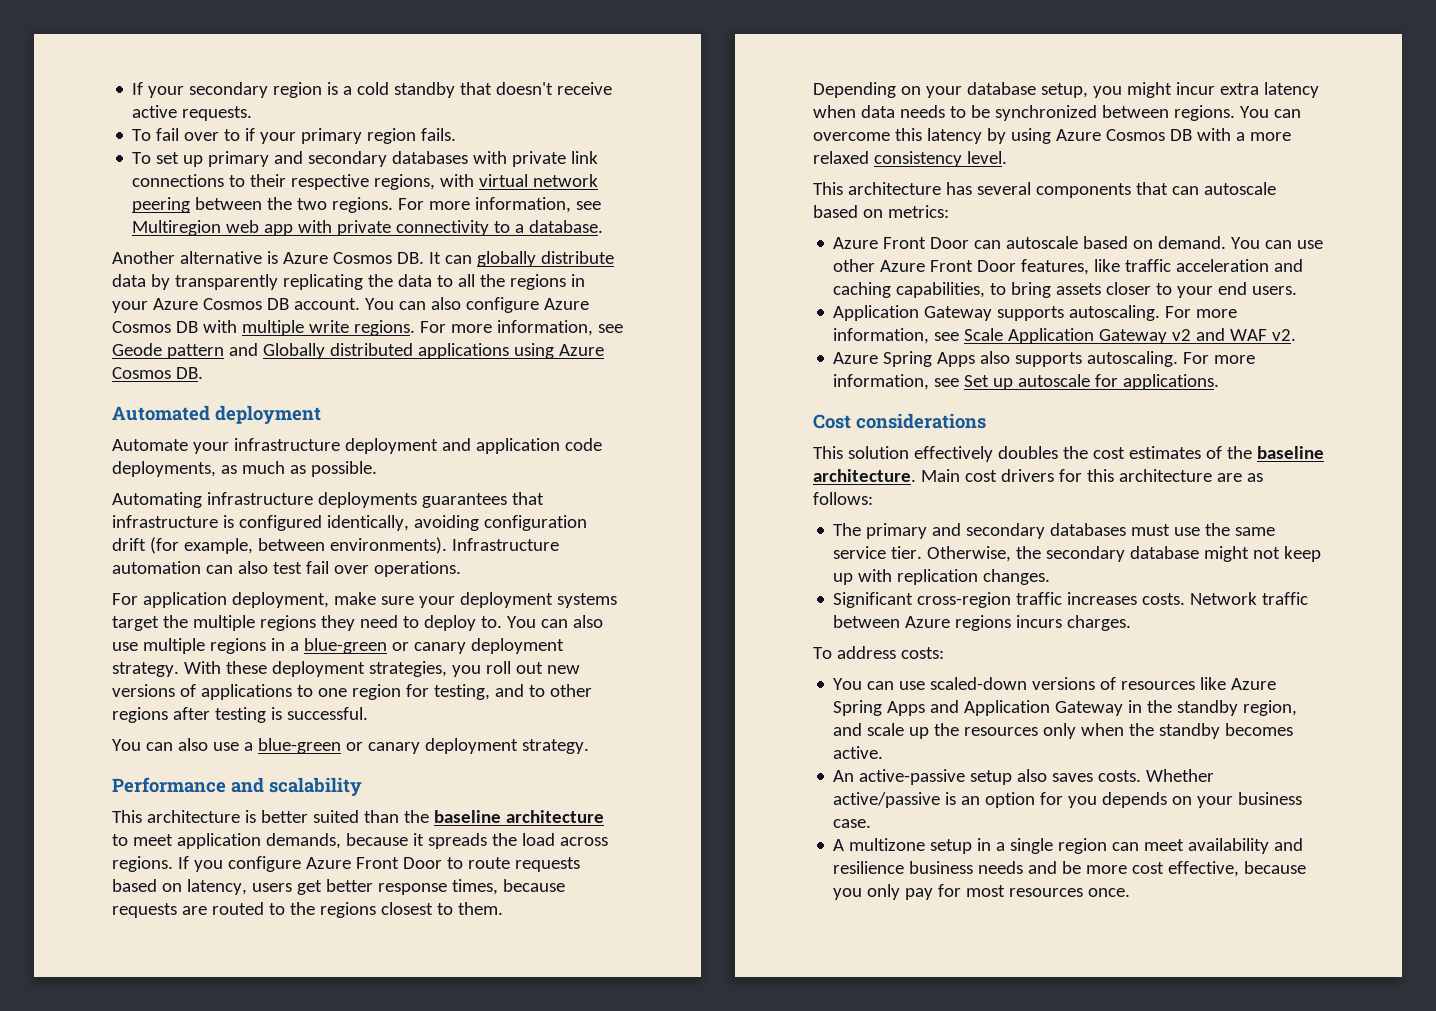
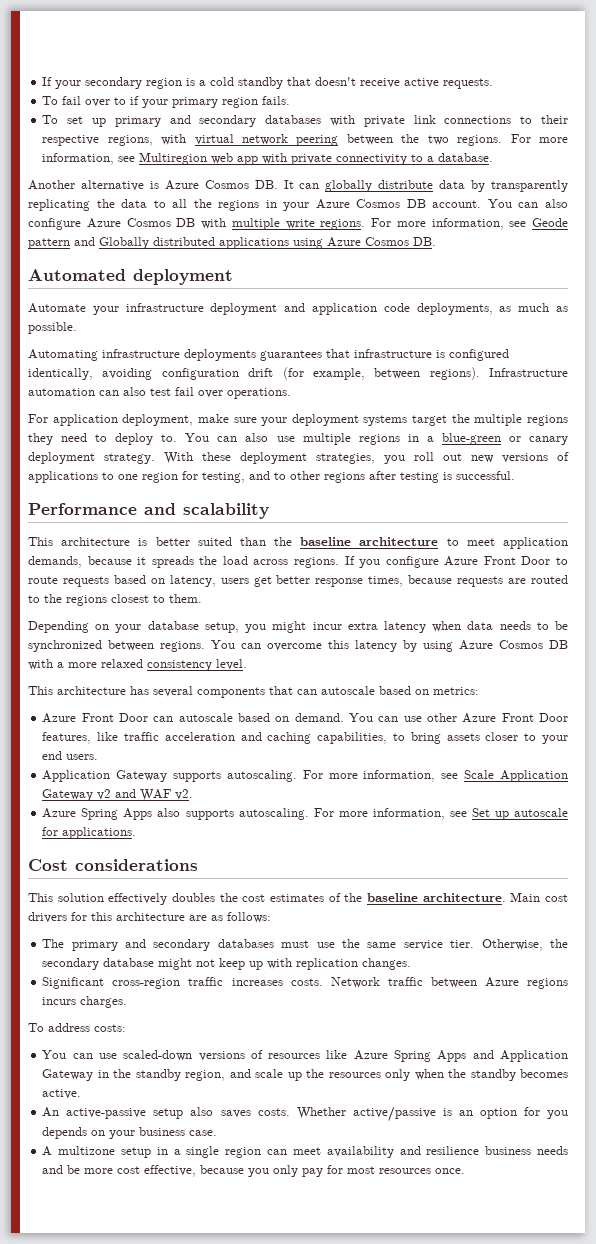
- Automating infrastructure deployments guarantees that infrastructure is configured identically, avoiding configuration drift (for example, between environments).
+ Automating infrastructure deployments guarantees that infrastructure is configured identically, avoiding configuration drift (for example, between regions).
- You can also use a blue-green or canary deployment strategy.

